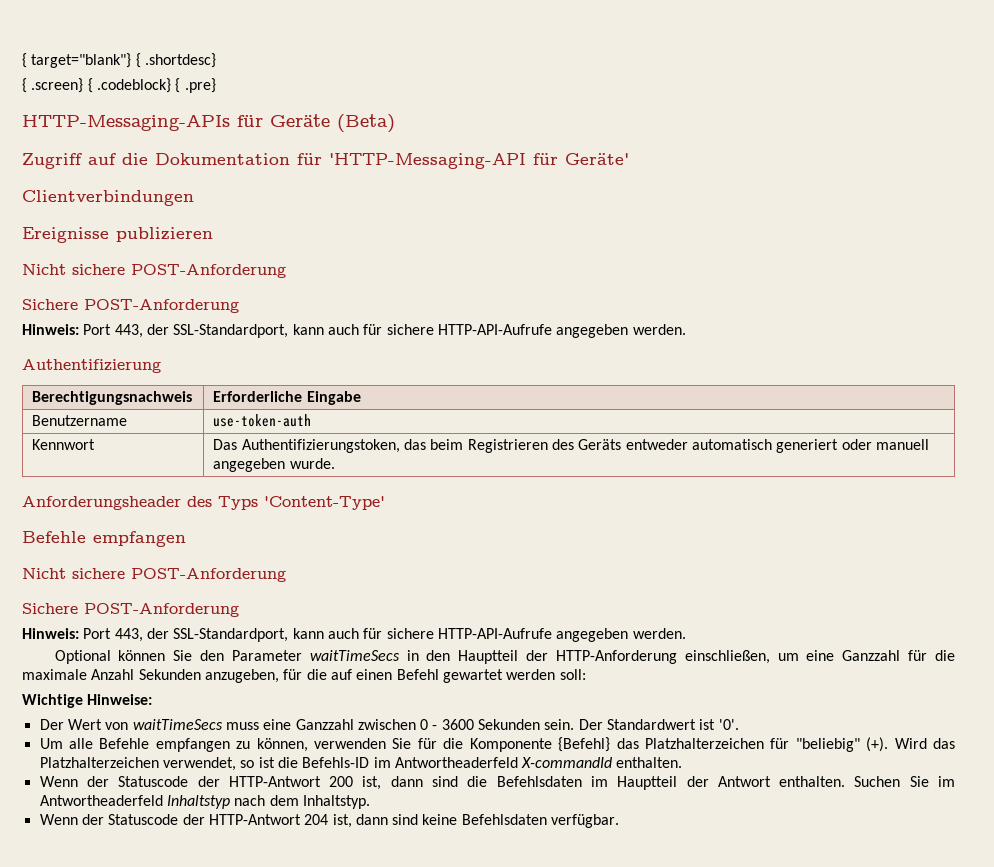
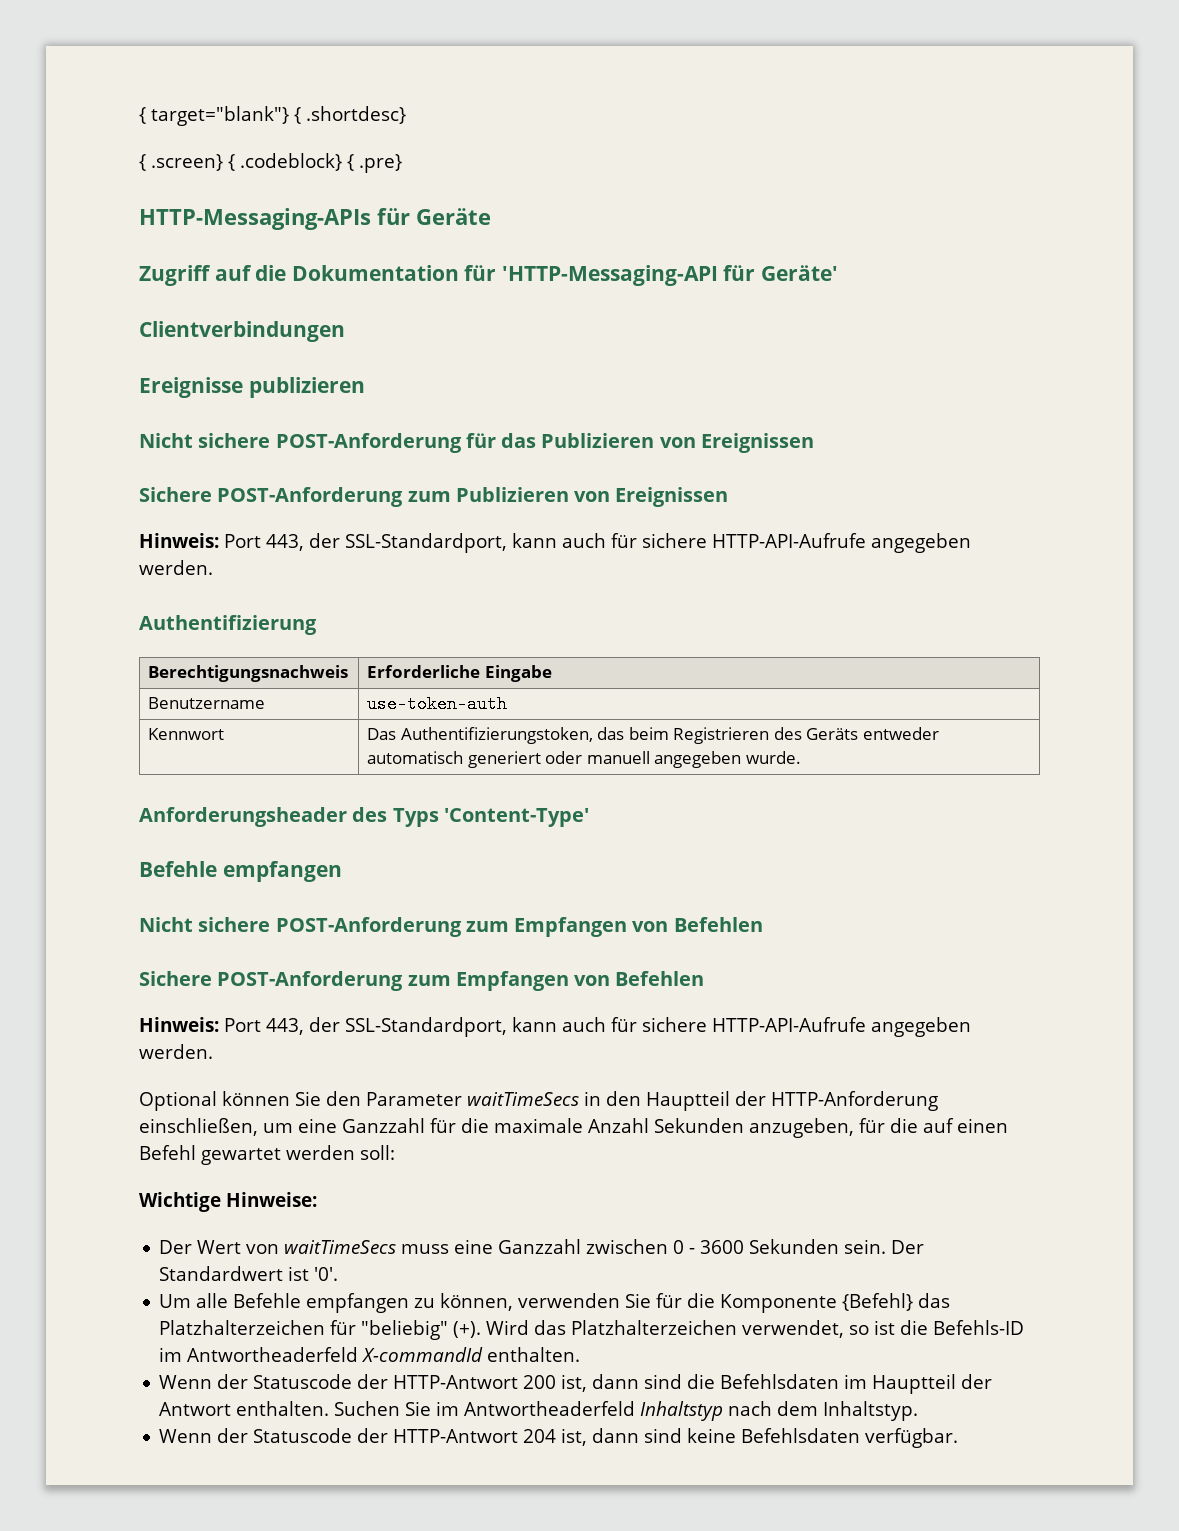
- HTTP-Messaging-APIs für Geräte (Beta)
+ HTTP-Messaging-APIs für Geräte
  Ereignisse publizieren
- Nicht sichere POST-Anforderung
- Sichere POST-Anforderung
+ Nicht sichere POST-Anforderung für das Publizieren von Ereignissen
+ Sichere POST-Anforderung zum Publizieren von Ereignissen
  Anforderungsheader des Typs 'Content-Type'
  Befehle empfangen
- Nicht sichere POST-Anforderung
- Sichere POST-Anforderung
+ Nicht sichere POST-Anforderung zum Empfangen von Befehlen
+ Sichere POST-Anforderung zum Empfangen von Befehlen

